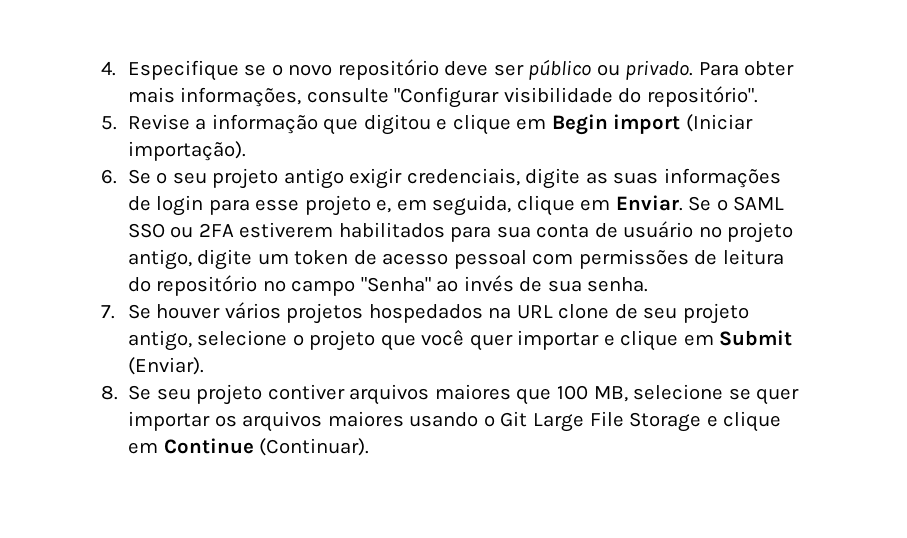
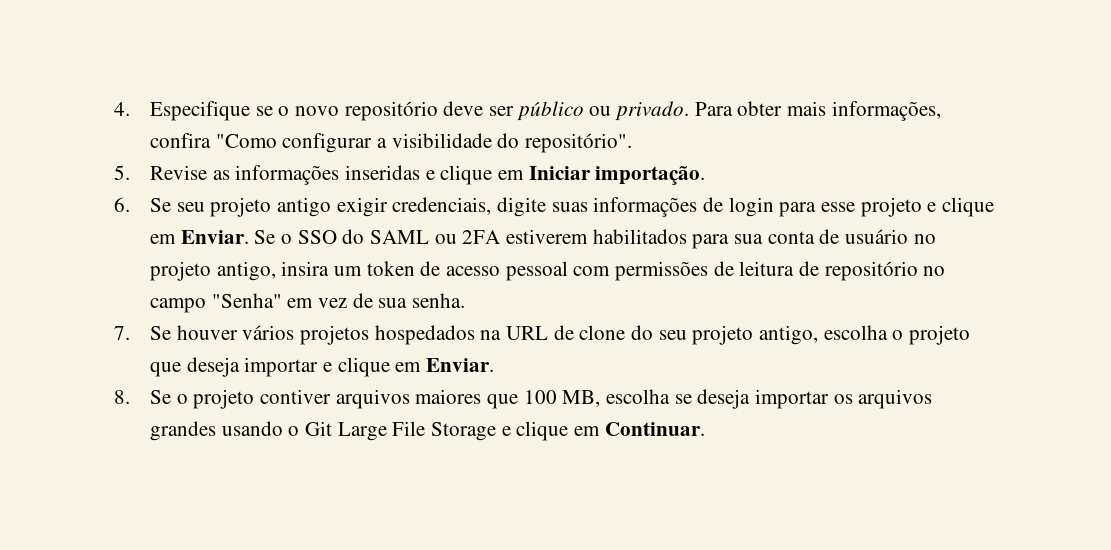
- Para obter mais informações, consulte "Configurar visibilidade do repositório".
+ Para obter mais informações, confira "Como configurar a visibilidade do repositório".
- 5. Revise a informação que digitou e clique em Begin import (Iniciar importação).
+ 5. Revise as informações inseridas e clique em Iniciar importação.
- 6. Se o seu projeto antigo exigir credenciais, digite as suas informações de login para esse projeto e, em seguida, clique em Enviar.
+ 6. Se seu projeto antigo exigir credenciais, digite suas informações de login para esse projeto e clique em Enviar.
- Se o SAML SSO ou 2FA estiverem habilitados para sua conta de usuário no projeto antigo, digite um token de acesso pessoal com permissões de leitura do repositório no campo "Senha" ao invés de sua senha.
+ Se o SSO do SAML ou 2FA estiverem habilitados para sua conta de usuário no projeto antigo, insira um token de acesso pessoal com permissões de leitura de repositório no campo "Senha" em vez de sua senha.
- 7. Se houver vários projetos hospedados na URL clone de seu projeto antigo, selecione o projeto que você quer importar e clique em Submit (Enviar).
+ 7. Se houver vários projetos hospedados na URL de clone do seu projeto antigo, escolha o projeto que deseja importar e clique em Enviar.
- 8. Se seu projeto contiver arquivos maiores que 100 MB, selecione se quer importar os arquivos maiores usando o Git Large File Storage e clique em Continue (Continuar).
+ 8. Se o projeto contiver arquivos maiores que 100 MB, escolha se deseja importar os arquivos grandes usando o Git Large File Storage e clique em Continuar.

